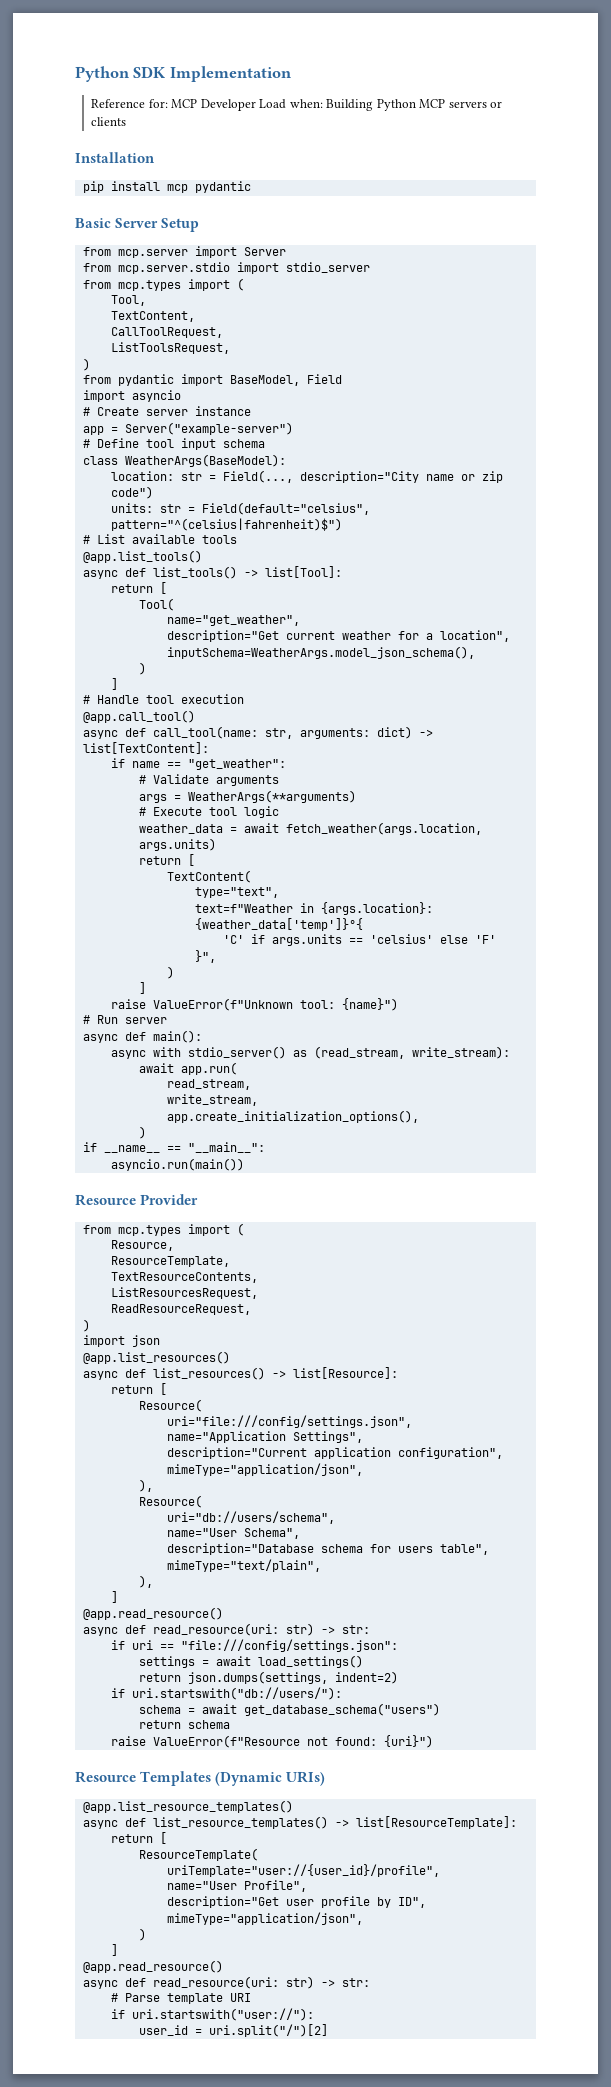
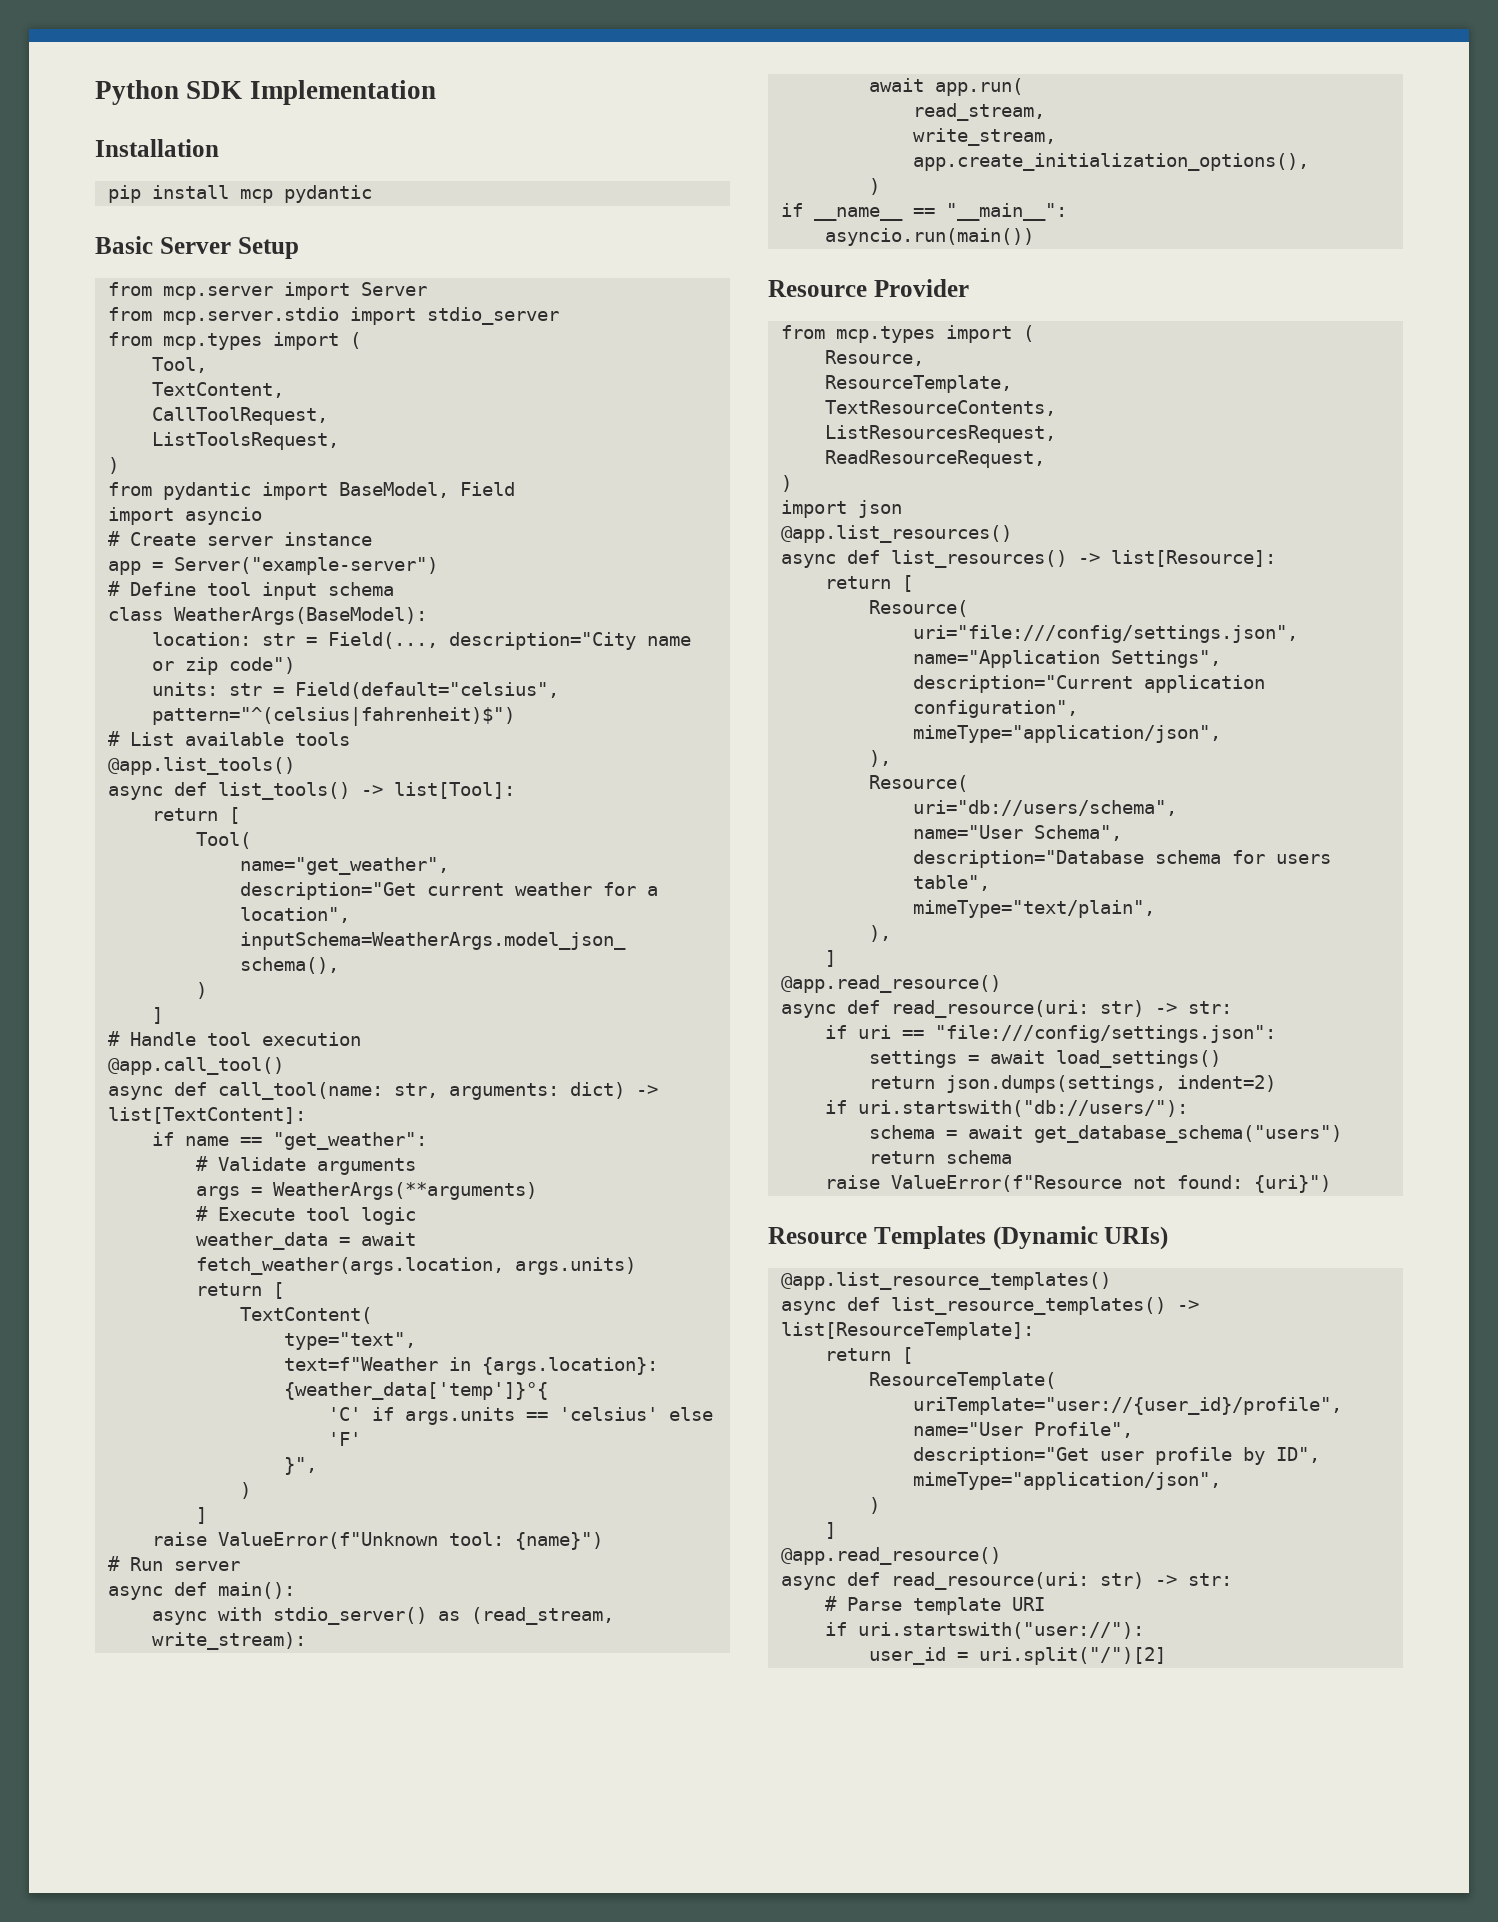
- Reference for: MCP Developer Load when: Building Python MCP servers or clients

